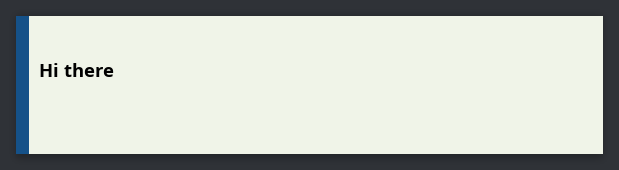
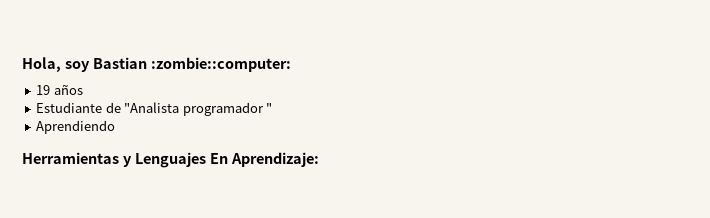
- Hi there
+ Hola, soy Bastian :zombie::computer:
+ 19 años
+ Estudiante de "Analista programador "
+ Aprendiendo
+ Herramientas y Lenguajes En Aprendizaje:

